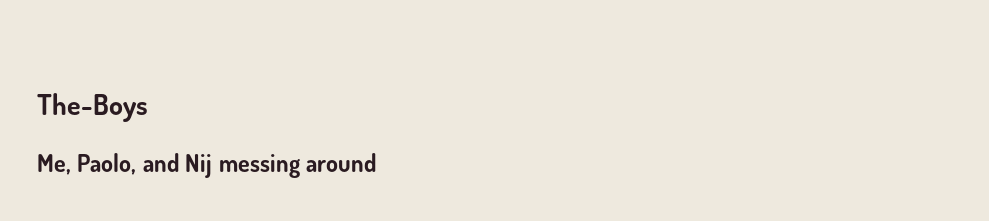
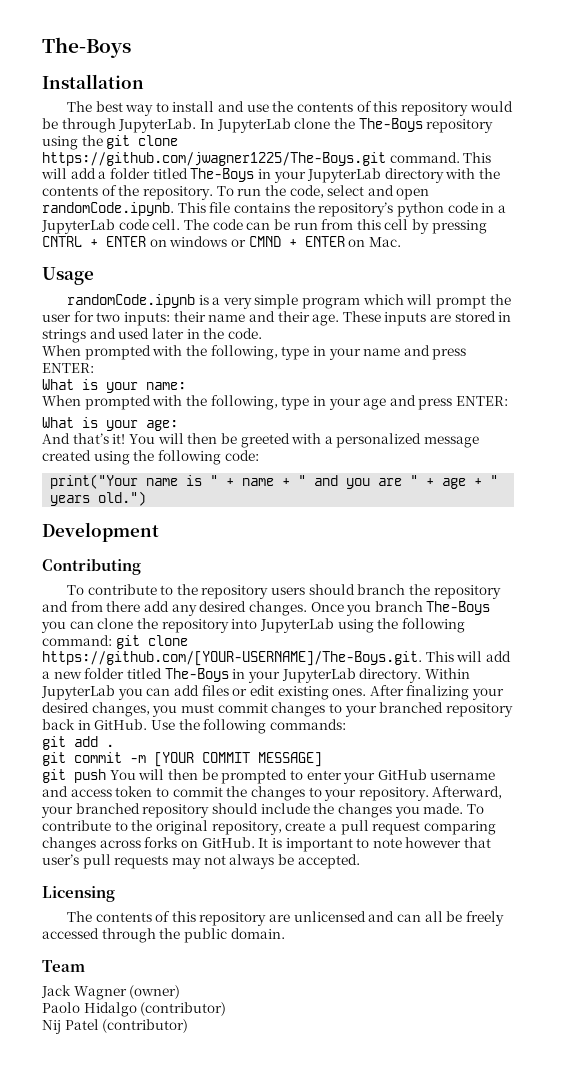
- Me, Paolo, and Nij messing around
+ Installation
+ The best way to install and use the contents of this repository would be through JupyterLab. In JupyterLab clone the The-Boys repository using the git clone https://github.com/jwagner1225/The-Boys.git command. This will add a folder titled The-Boys in your JupyterLab directory with the contents of the repository. To run the code, select and open randomCode.ipynb. This file contains the repository’s python code in a JupyterLab code cell. The code can be run from this cell by pressing CNTRL + ENTER on windows or CMND + ENTER on Mac.
+ Usage
+ randomCode.ipynb is a very simple program which will prompt the user for two inputs: their name and their age. These inputs are stored in strings and used later in the code.
+ When prompted with the following, type in your name and press ENTER:
+ What is your name:
+ When prompted with the following, type in your age and press ENTER:
+ What is your age:
+ And that’s it! You will then be greeted with a personalized message created using the following code:
+ print("Your name is " + name + " and you are " + age + " years old.")
+ Development
+ Contributing
+ To contribute to the repository users should branch the repository and from there add any desired changes. Once you branch The-Boys you can clone the repository into JupyterLab using the following command: git clone https://github.com/[YOUR-USERNAME]/The-Boys.git. This will add a new folder titled The-Boys in your JupyterLab directory. Within JupyterLab you can add files or edit existing ones. After finalizing your desired changes, you must commit changes to your branched repository back in GitHub. Use the following commands:
+ git add .
+ git commit -m [YOUR COMMIT MESSAGE]
+ git push You will then be prompted to enter your GitHub username and access token to commit the changes to your repository. Afterward, your branched repository should include the changes you made. To contribute to the original repository, create a pull request comparing changes across forks on GitHub. It is important to note however that user’s pull requests may not always be accepted.
+ Licensing
+ The contents of this repository are unlicensed and can all be freely accessed through the public domain.
+ Team
+ Jack Wagner (owner)
+ Paolo Hidalgo (contributor)
+ Nij Patel (contributor)

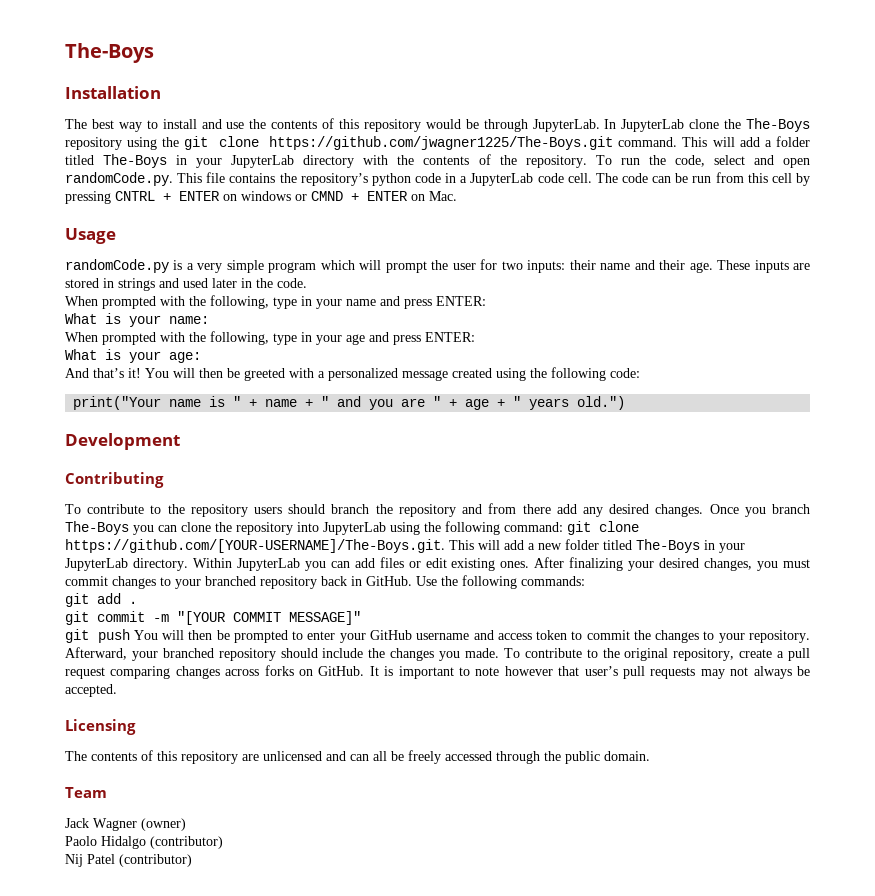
- To run the code, select and open randomCode.ipynb. This file contains the repository’s python code in a JupyterLab code cell.
+ To run the code, select and open randomCode.py. This file contains the repository’s python code in a JupyterLab code cell.
- randomCode.ipynb is a very simple program which will prompt the user for two inputs: their name and their age.
+ randomCode.py is a very simple program which will prompt the user for two inputs: their name and their age.
- git commit -m [YOUR COMMIT MESSAGE]
+ git commit -m "[YOUR COMMIT MESSAGE]"

